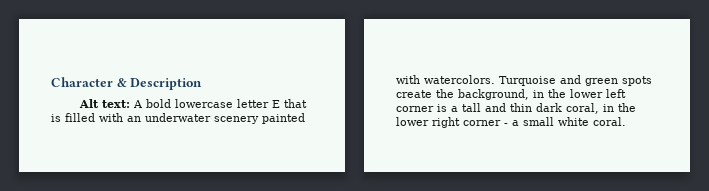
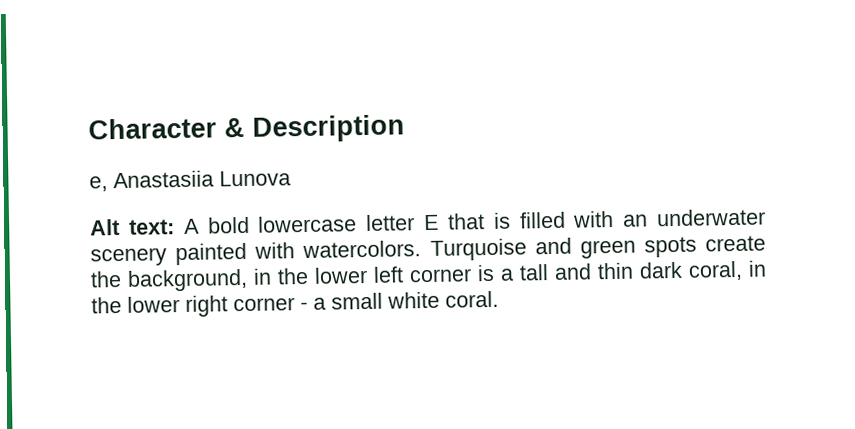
+ e, Anastasiia Lunova

